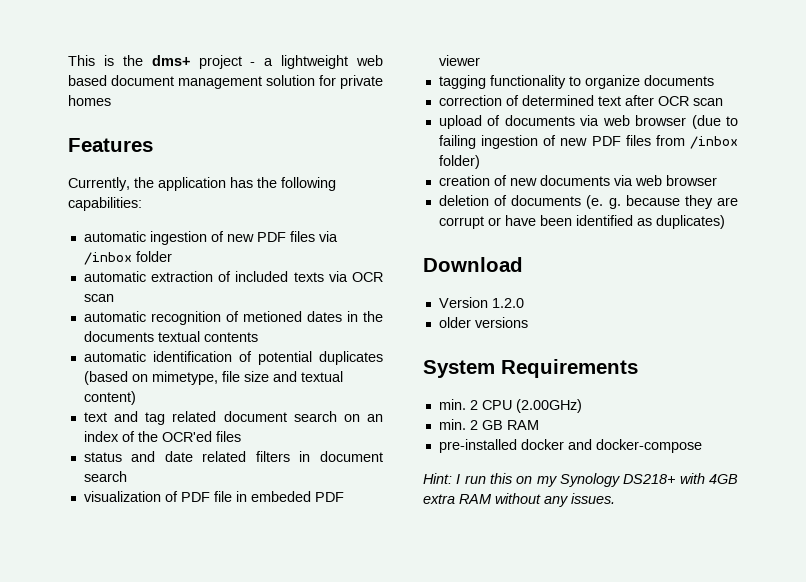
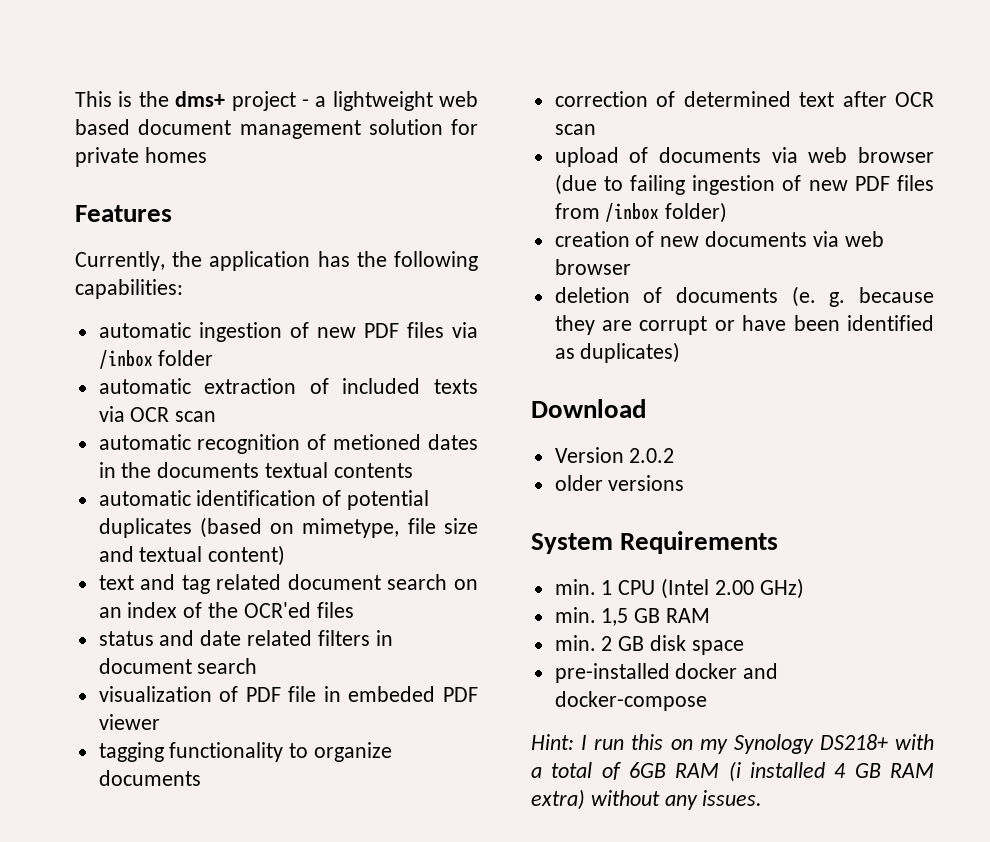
- Version 1.2.0
+ Version 2.0.2
- min. 2 CPU (2.00GHz)
+ min. 1 CPU (Intel 2.00 GHz)
+ min. 1,5 GB RAM
- min. 2 GB RAM
+ min. 2 GB disk space
- Hint: I run this on my Synology DS218+ with 4GB extra RAM without any issues.
+ Hint: I run this on my Synology DS218+ with a total of 6GB RAM (i installed 4 GB RAM extra) without any issues.

